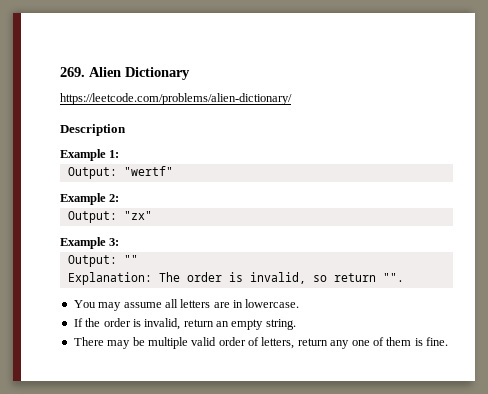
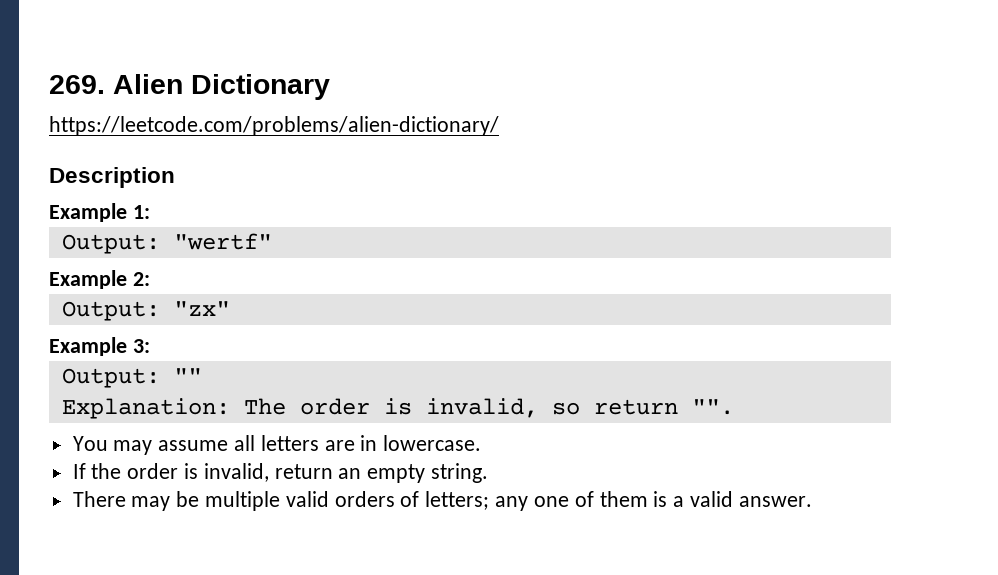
- There may be multiple valid order of letters, return any one of them is fine.
+ There may be multiple valid orders of letters; any one of them is a valid answer.

